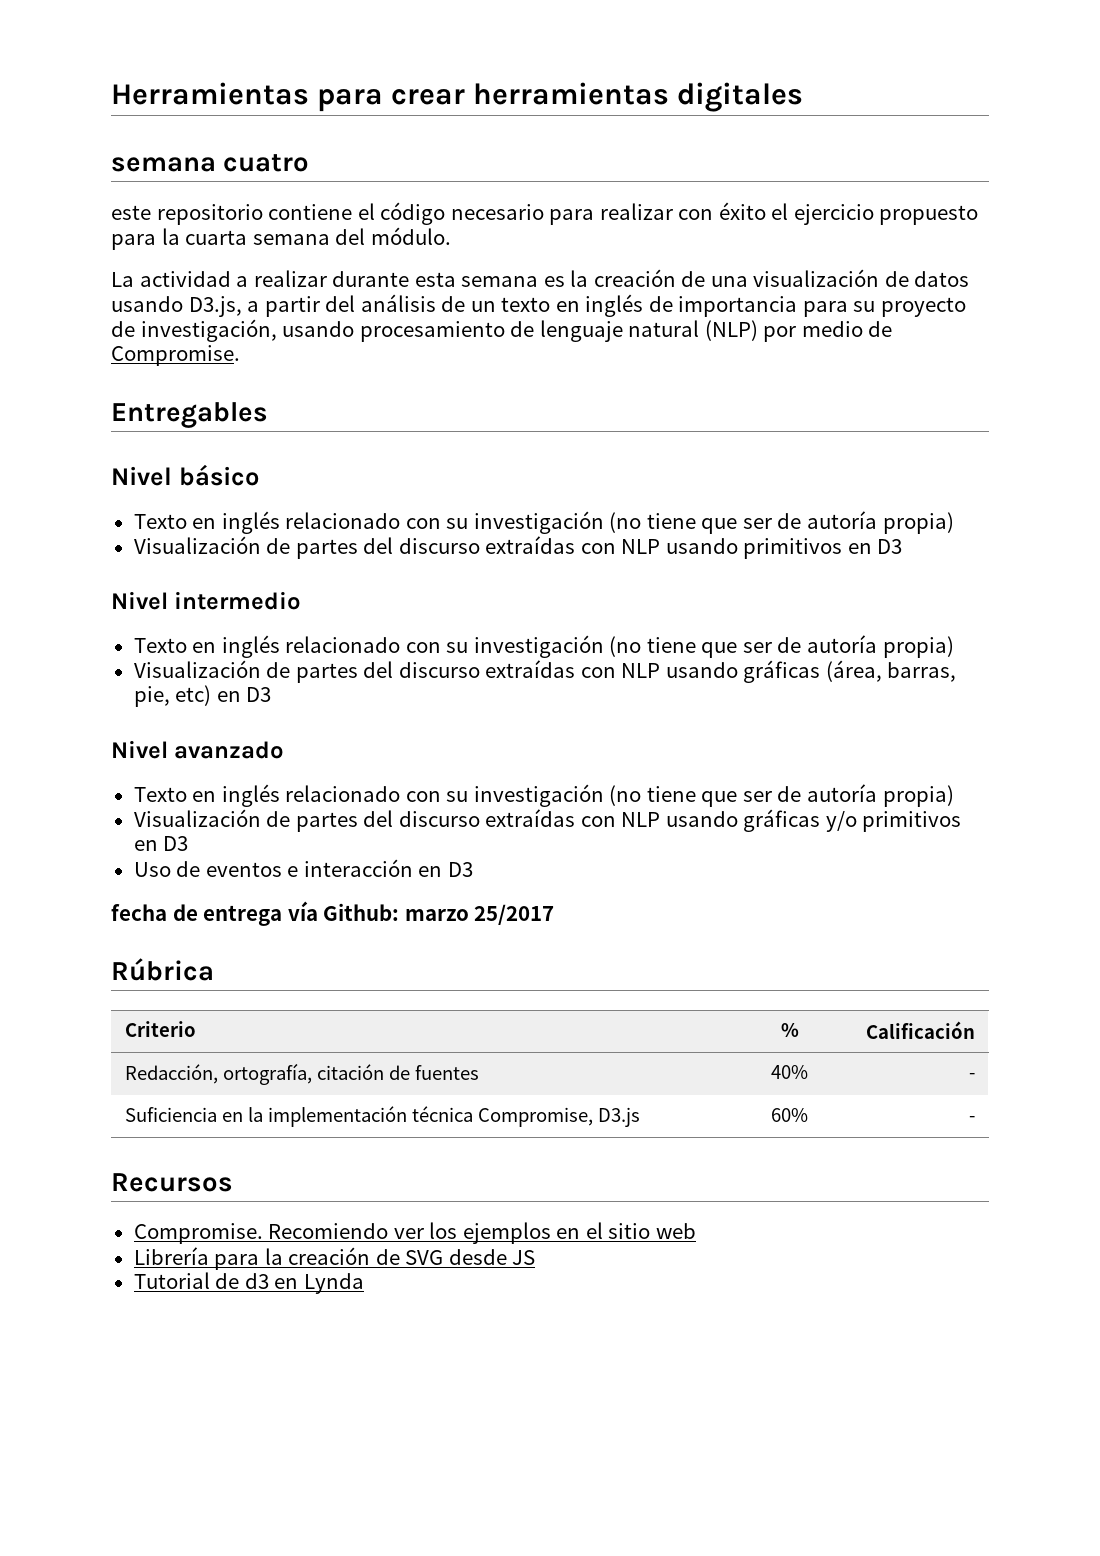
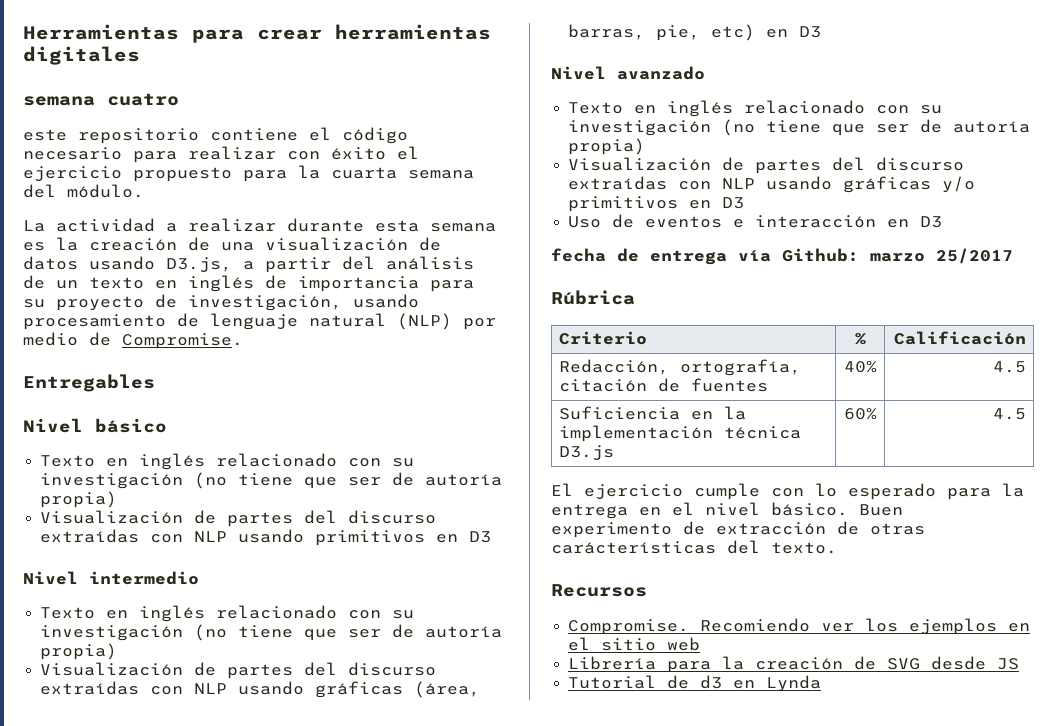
- Redacción, ortografía, citación de fuentes | 40% | -
+ Redacción, ortografía, citación de fuentes | 40% | 4.5
- Suficiencia en la implementación técnica Compromise, D3.js | 60% | -
+ Suficiencia en la implementación técnica D3.js | 60% | 4.5
+ El ejercicio cumple con lo esperado para la entrega en el nivel básico. Buen experimento de extracción de otras carácterísticas del texto.

